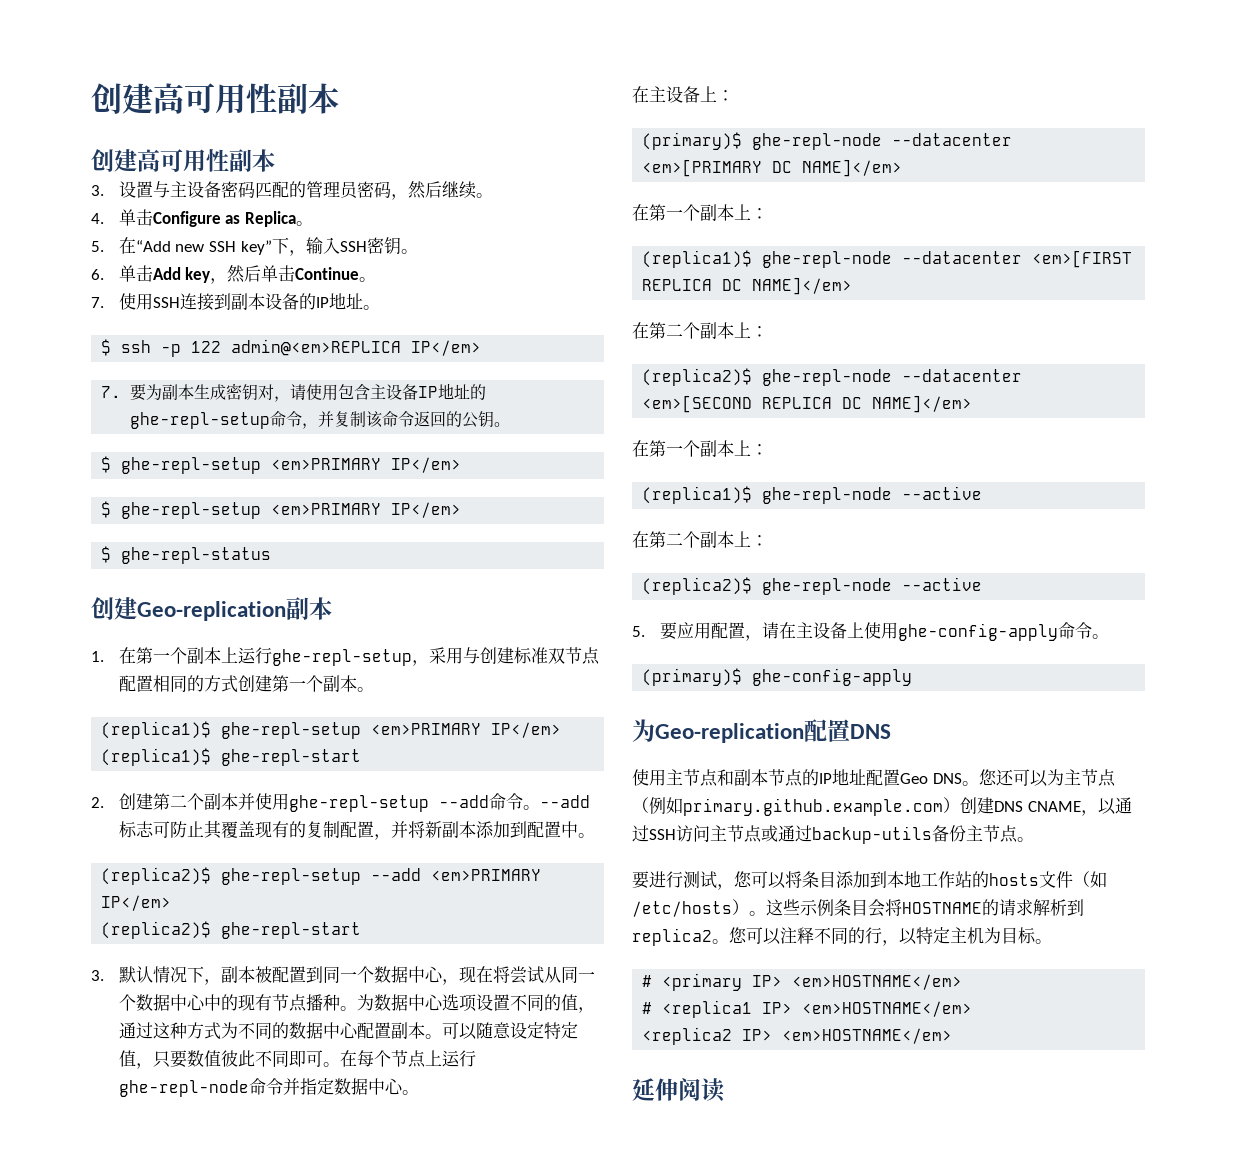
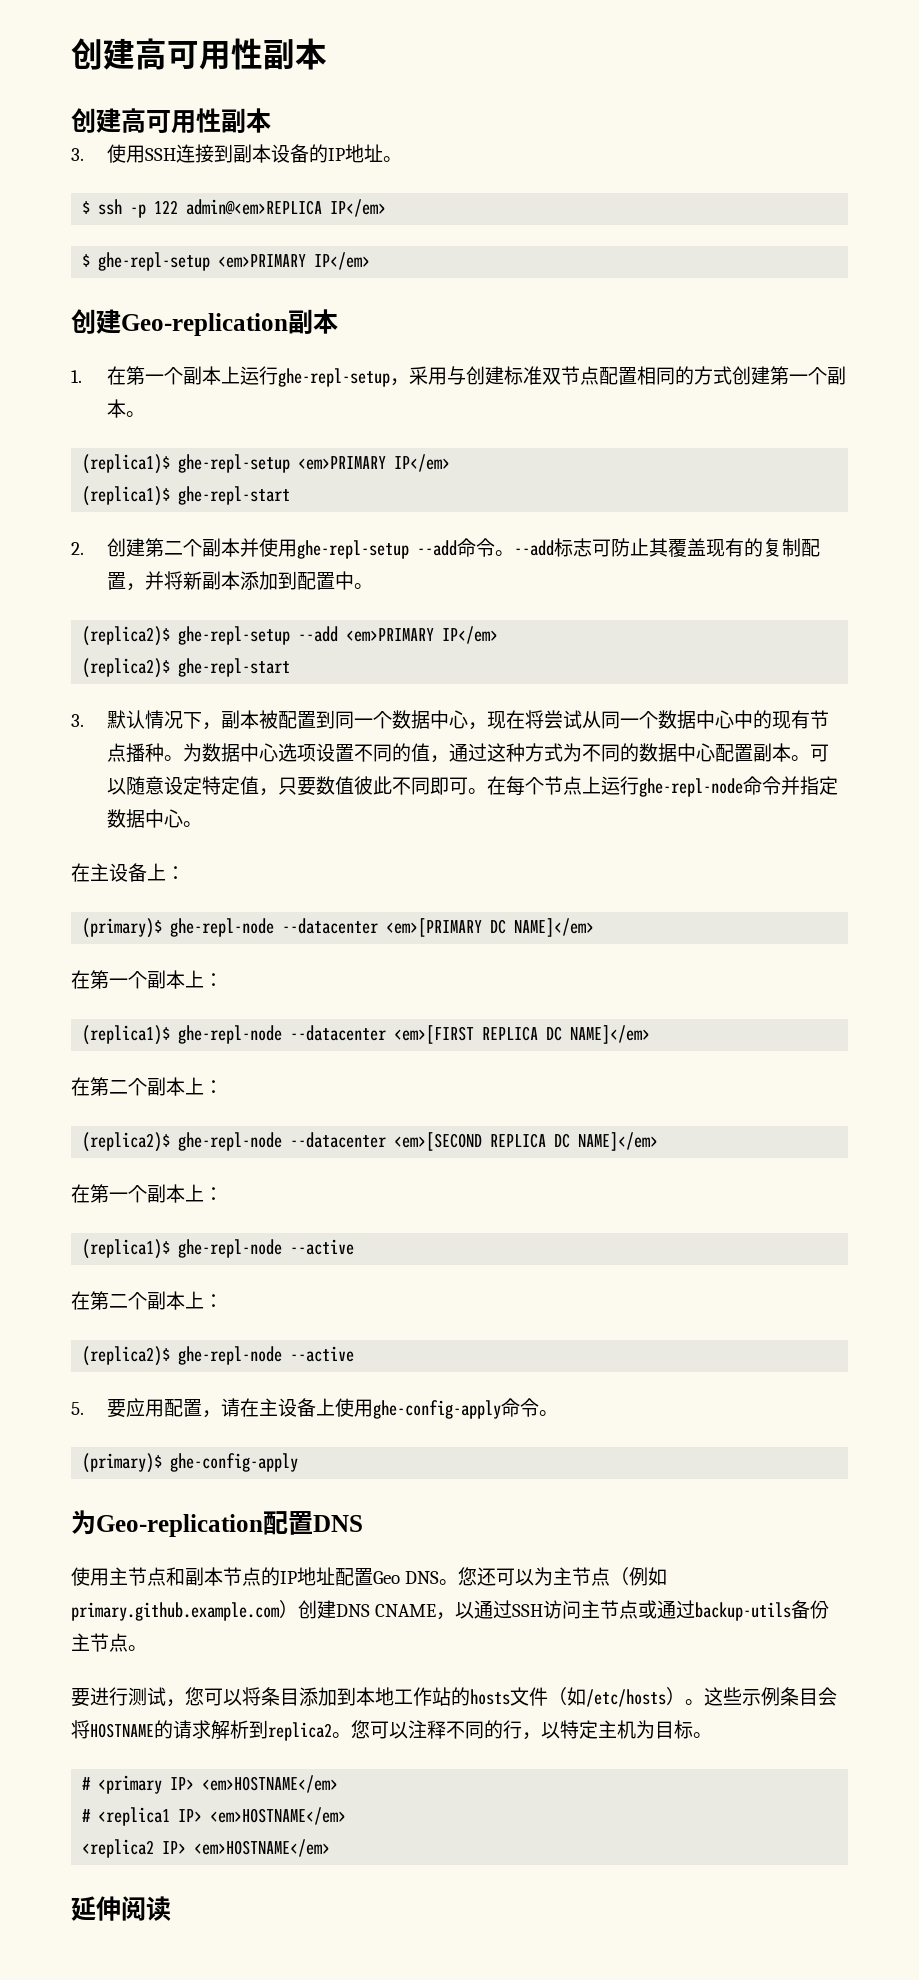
- 3.设置与主设备密码匹配的管理员密码，然后继续。
- 4.单击Configure as Replica。
- 5.在“Add new SSH key”下，输入SSH密钥。
- 6.单击Add key，然后单击Continue。
- 7.使用SSH连接到副本设备的IP地址。
+ 3.使用SSH连接到副本设备的IP地址。
- 7.要为副本生成密钥对，请使用包含主设备IP地址的ghe-repl-setup命令，并复制该命令返回的公钥。
  $ ghe-repl-setup <em>PRIMARY IP</em>
- $ ghe-repl-setup <em>PRIMARY IP</em>
- $ ghe-repl-status

